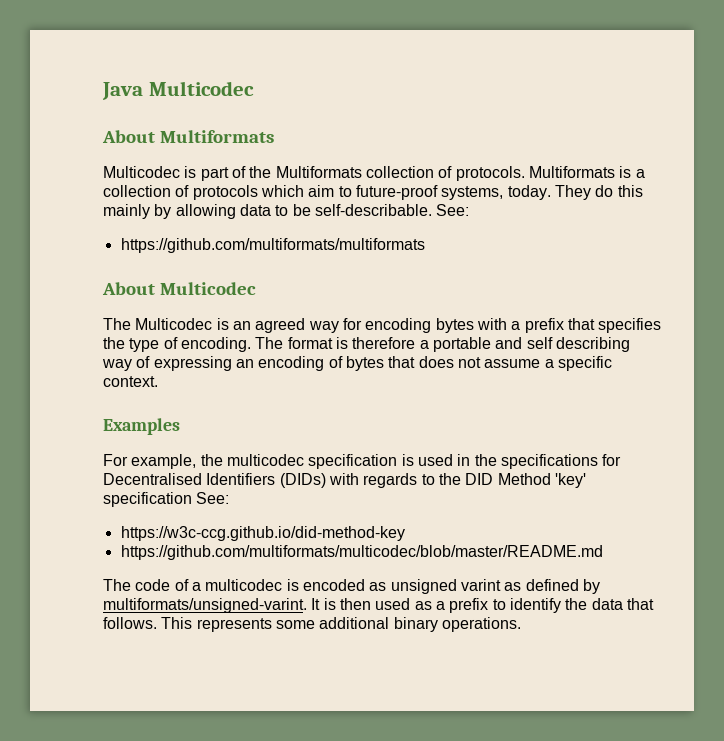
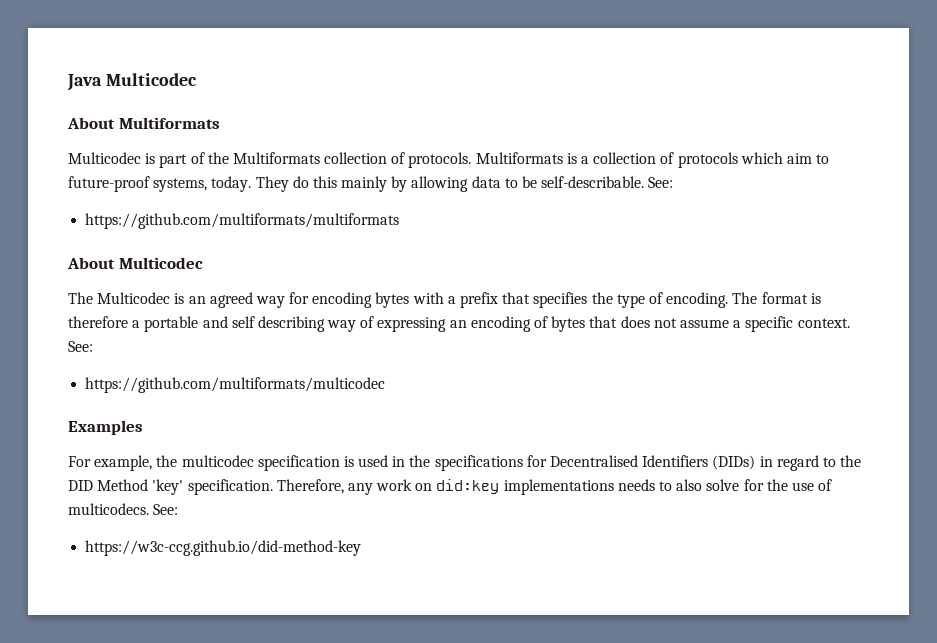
- The format is therefore a portable and self describing way of expressing an encoding of bytes that does not assume a specific context.
+ The format is therefore a portable and self describing way of expressing an encoding of bytes that does not assume a specific context. See:
+ https://github.com/multiformats/multicodec
- For example, the multicodec specification is used in the specifications for Decentralised Identifiers (DIDs) with regards to the DID Method 'key' specification See:
+ For example, the multicodec specification is used in the specifications for Decentralised Identifiers (DIDs) in regard to the DID Method 'key' specification. Therefore, any work on did:key implementations needs to also solve for the use of multicodecs. See:
  https://w3c-ccg.github.io/did-method-key
- https://github.com/multiformats/multicodec/blob/master/README.md
- The code of a multicodec is encoded as unsigned varint as defined by multiformats/unsigned-varint. It is then used as a prefix to identify the data that follows. This represents some additional binary operations.

